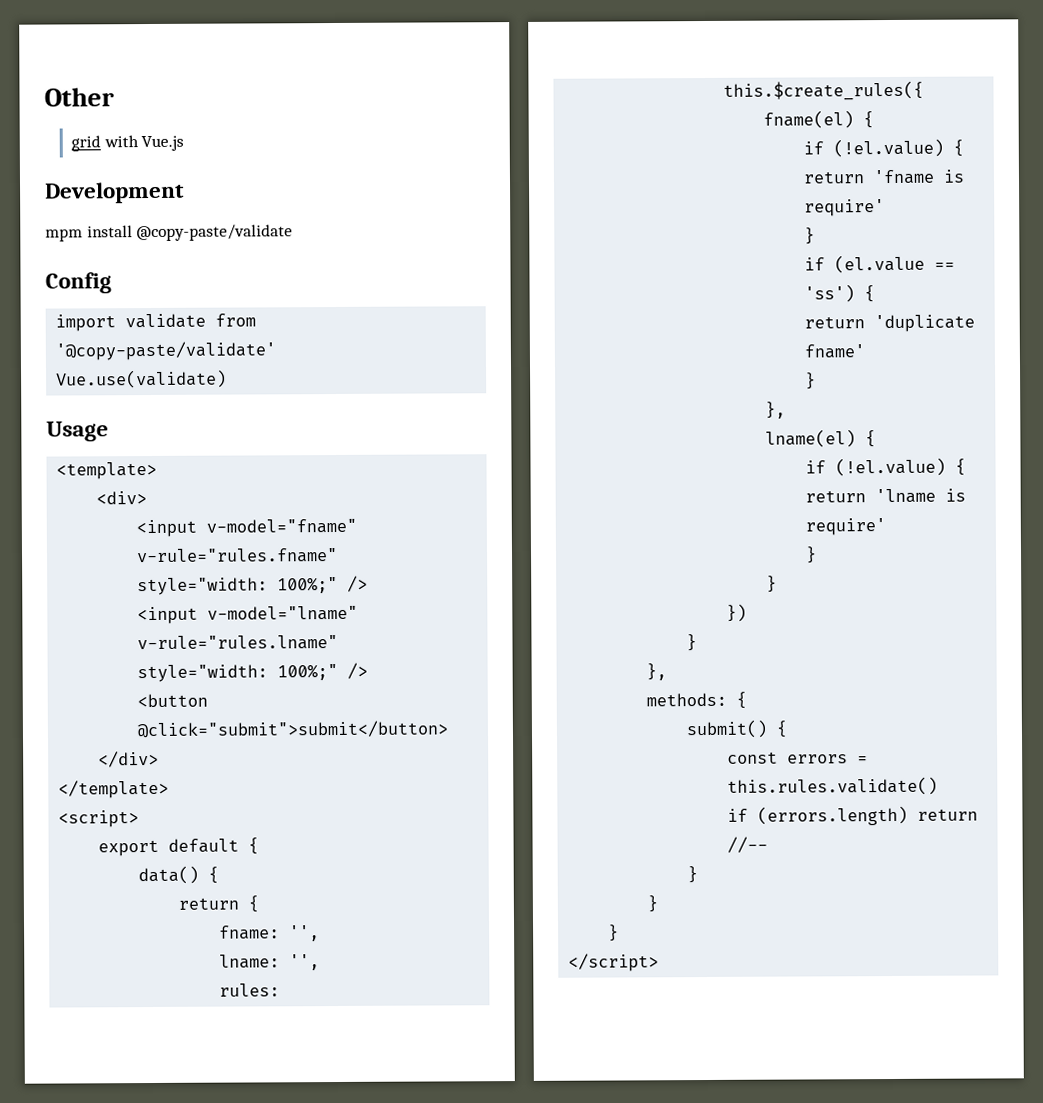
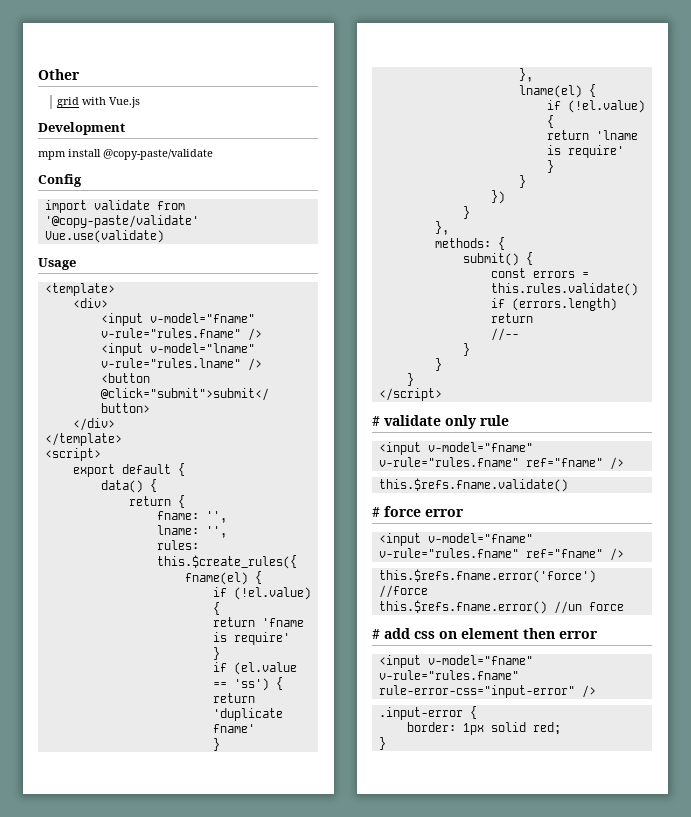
- <input v-model="fname" v-rule="rules.fname" style="width: 100%;" />
+ <input v-model="fname" v-rule="rules.fname" />
- <input v-model="lname" v-rule="rules.lname" style="width: 100%;" />
+ <input v-model="lname" v-rule="rules.lname" />
+ # validate only rule
+ <input v-model="fname" v-rule="rules.fname" ref="fname" />
+ this.$refs.fname.validate()
+ # force error
+ <input v-model="fname" v-rule="rules.fname" ref="fname" />
+ this.$refs.fname.error('force') //force
+ this.$refs.fname.error() //un force
+ # add css on element then error
+ <input v-model="fname" v-rule="rules.fname" rule-error-css="input-error" />
+ .input-error {
+ border: 1px solid red;
+ }

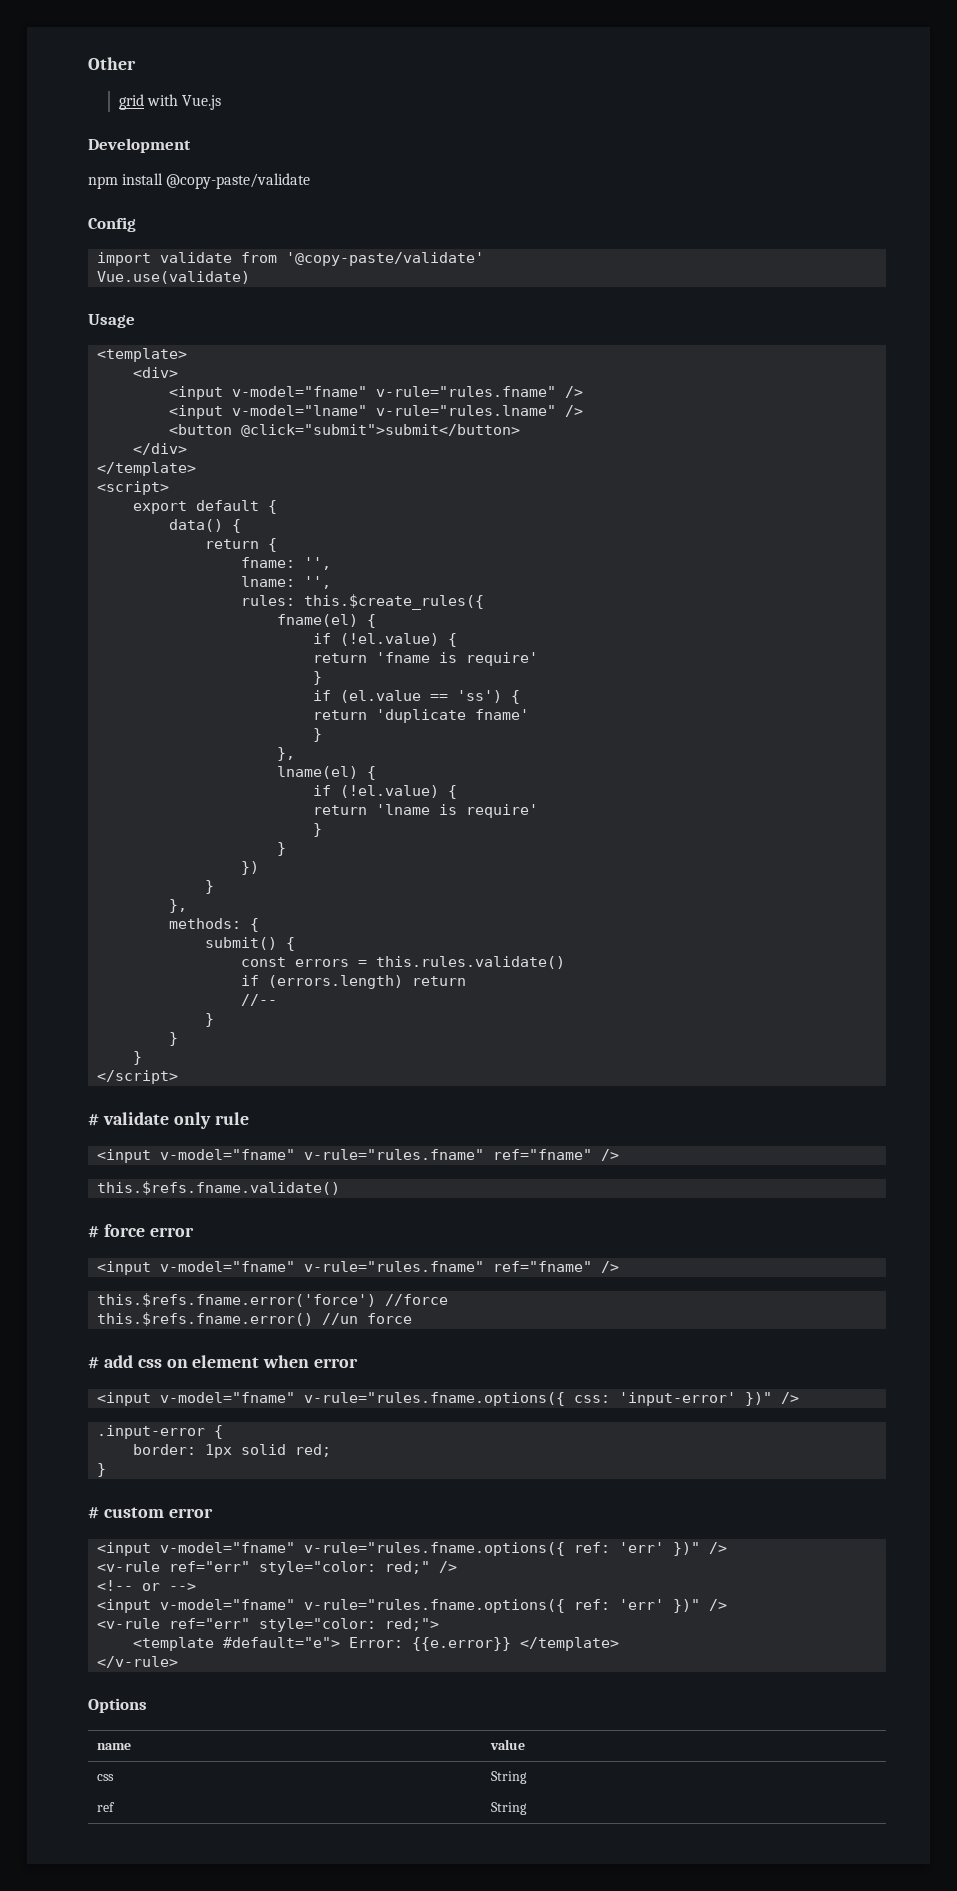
- mpm install @copy-paste/validate
+ npm install @copy-paste/validate
- # add css on element then error
- <input v-model="fname" v-rule="rules.fname" rule-error-css="input-error" />
+ # add css on element when error
+ <input v-model="fname" v-rule="rules.fname.options({ css: 'input-error' })" />
+ # custom error
+ <input v-model="fname" v-rule="rules.fname.options({ ref: 'err' })" />
+ <v-rule ref="err" style="color: red;" />
+ <!-- or -->
+ <input v-model="fname" v-rule="rules.fname.options({ ref: 'err' })" />
+ <v-rule ref="err" style="color: red;">
+ <template #default="e"> Error: {{e.error}} </template>
+ </v-rule>
+ Options
+ name | value
+ css | String
+ ref | String

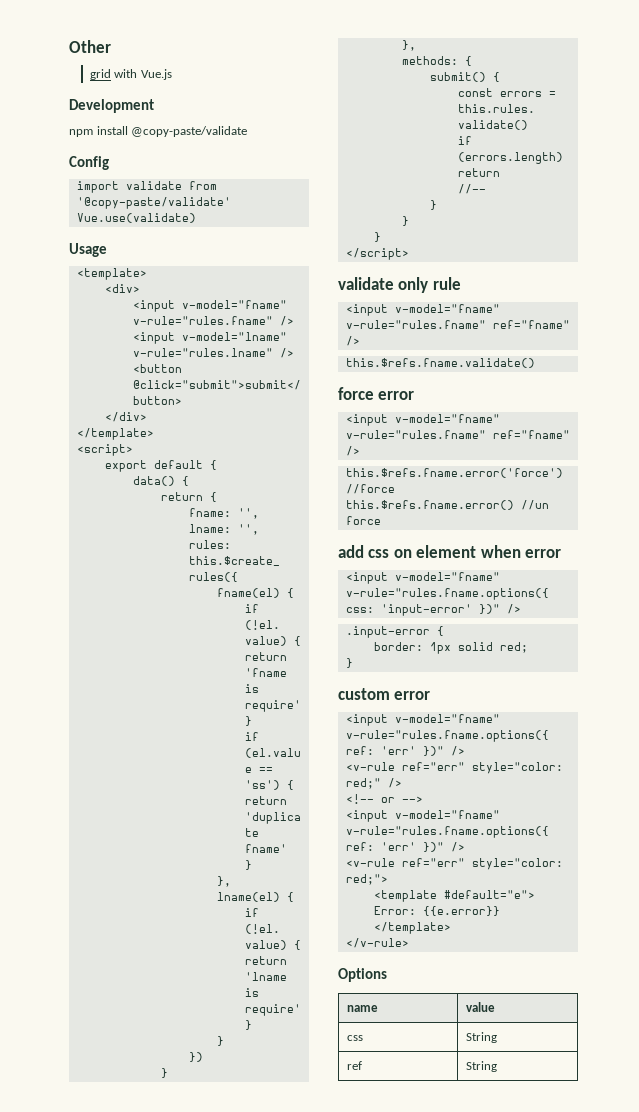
- # validate only rule
+ validate only rule
- # force error
+ force error
- # add css on element when error
+ add css on element when error
- # custom error
+ custom error

